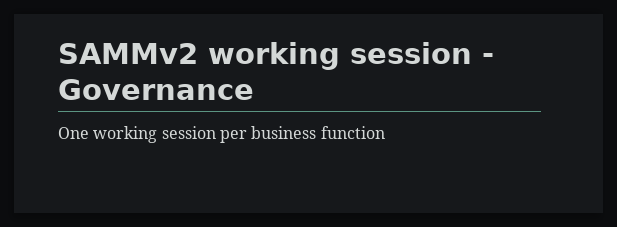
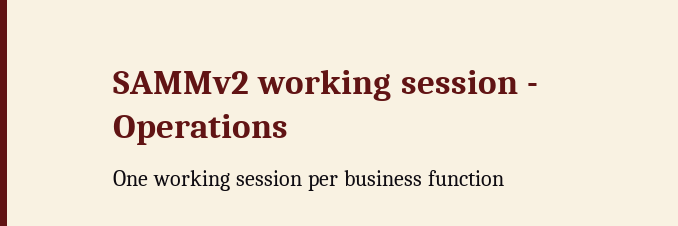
- SAMMv2 working session - Governance
+ SAMMv2 working session - Operations

